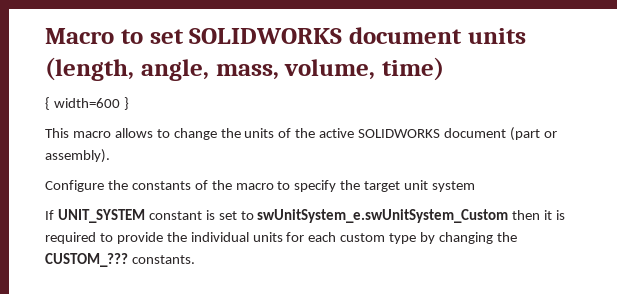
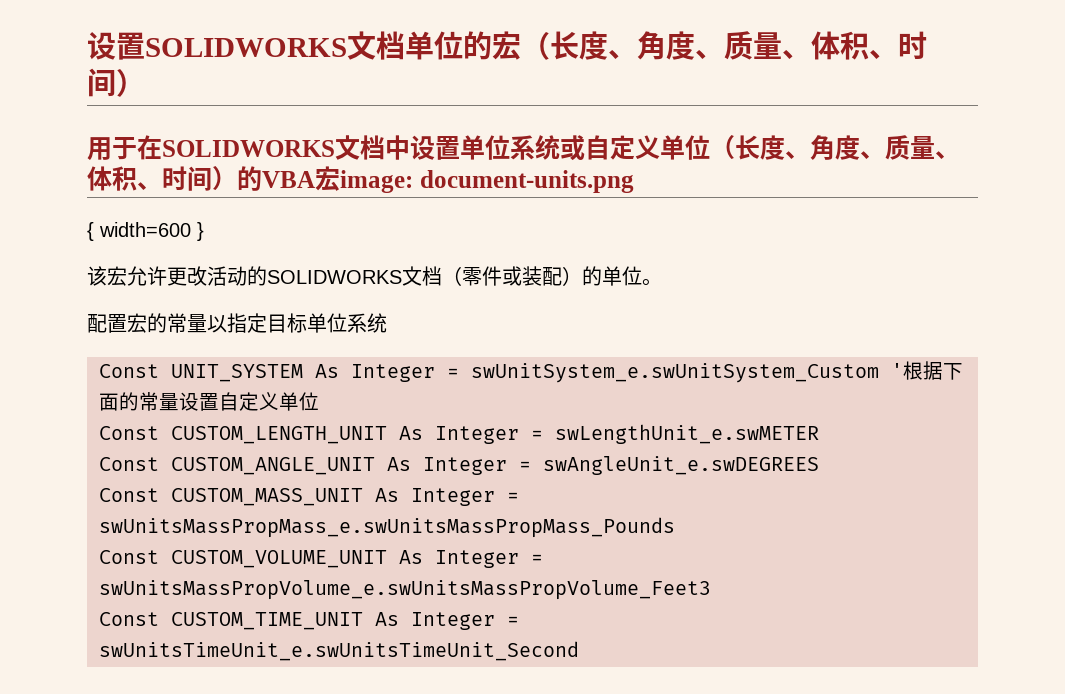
- Macro to set SOLIDWORKS document units (length, angle, mass, volume, time)
+ 设置SOLIDWORKS文档单位的宏（长度、角度、质量、体积、时间）
+ 用于在SOLIDWORKS文档中设置单位系统或自定义单位（长度、角度、质量、体积、时间）的VBA宏image: document-units.png
  { width=600 }
- This macro allows to change the units of the active SOLIDWORKS document (part or assembly).
- Configure the constants of the macro to specify the target unit system
- If UNIT_SYSTEM constant is set to swUnitSystem_e.swUnitSystem_Custom then it is required to provide the individual units for each custom type by changing the CUSTOM_??? constants.
+ 该宏允许更改活动的SOLIDWORKS文档（零件或装配）的单位。
+ 配置宏的常量以指定目标单位系统
+ Const UNIT_SYSTEM As Integer = swUnitSystem_e.swUnitSystem_Custom '根据下面的常量设置自定义单位
+ Const CUSTOM_LENGTH_UNIT As Integer = swLengthUnit_e.swMETER
+ Const CUSTOM_ANGLE_UNIT As Integer = swAngleUnit_e.swDEGREES
+ Const CUSTOM_MASS_UNIT As Integer = swUnitsMassPropMass_e.swUnitsMassPropMass_Pounds
+ Const CUSTOM_VOLUME_UNIT As Integer = swUnitsMassPropVolume_e.swUnitsMassPropVolume_Feet3
+ Const CUSTOM_TIME_UNIT As Integer = swUnitsTimeUnit_e.swUnitsTimeUnit_Second

